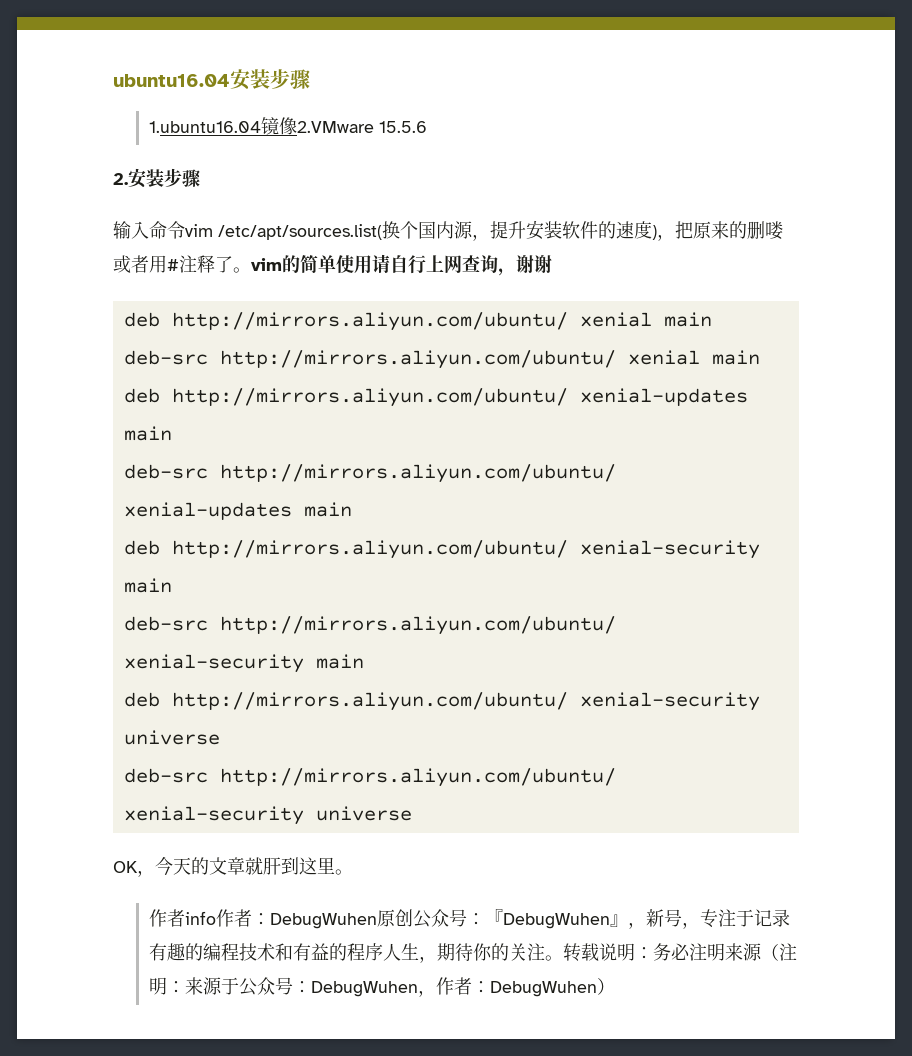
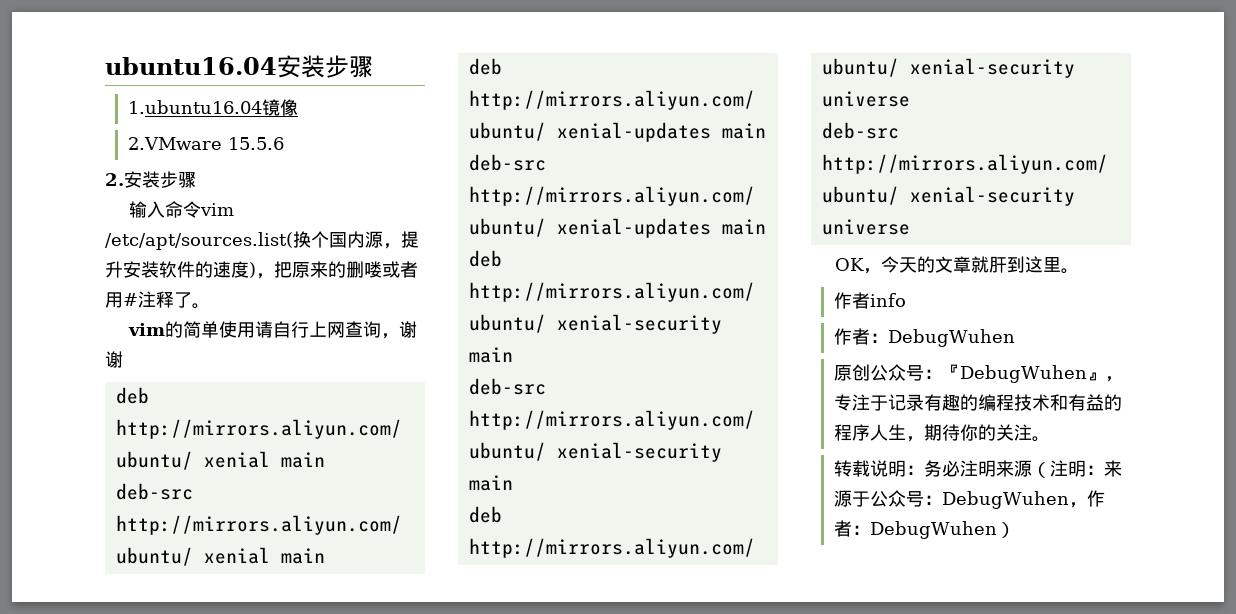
- 1.ubuntu16.04镜像2.VMware 15.5.6
+ 1.ubuntu16.04镜像
+ 2.VMware 15.5.6
- 输入命令vim /etc/apt/sources.list(换个国内源，提升安装软件的速度)，把原来的删喽或者用#注释了。vim的简单使用请自行上网查询，谢谢
+ 输入命令vim /etc/apt/sources.list(换个国内源，提升安装软件的速度)，把原来的删喽或者用#注释了。
+ vim的简单使用请自行上网查询，谢谢
- 作者info作者：DebugWuhen原创公众号：『DebugWuhen』，新号，专注于记录有趣的编程技术和有益的程序人生，期待你的关注。转载说明：务必注明来源（注明：来源于公众号：DebugWuhen，作者：DebugWuhen）
+ 作者info
+ 作者：DebugWuhen
+ 原创公众号：『DebugWuhen』，专注于记录有趣的编程技术和有益的程序人生，期待你的关注。
+ 转载说明：务必注明来源（注明：来源于公众号：DebugWuhen，作者：DebugWuhen）

